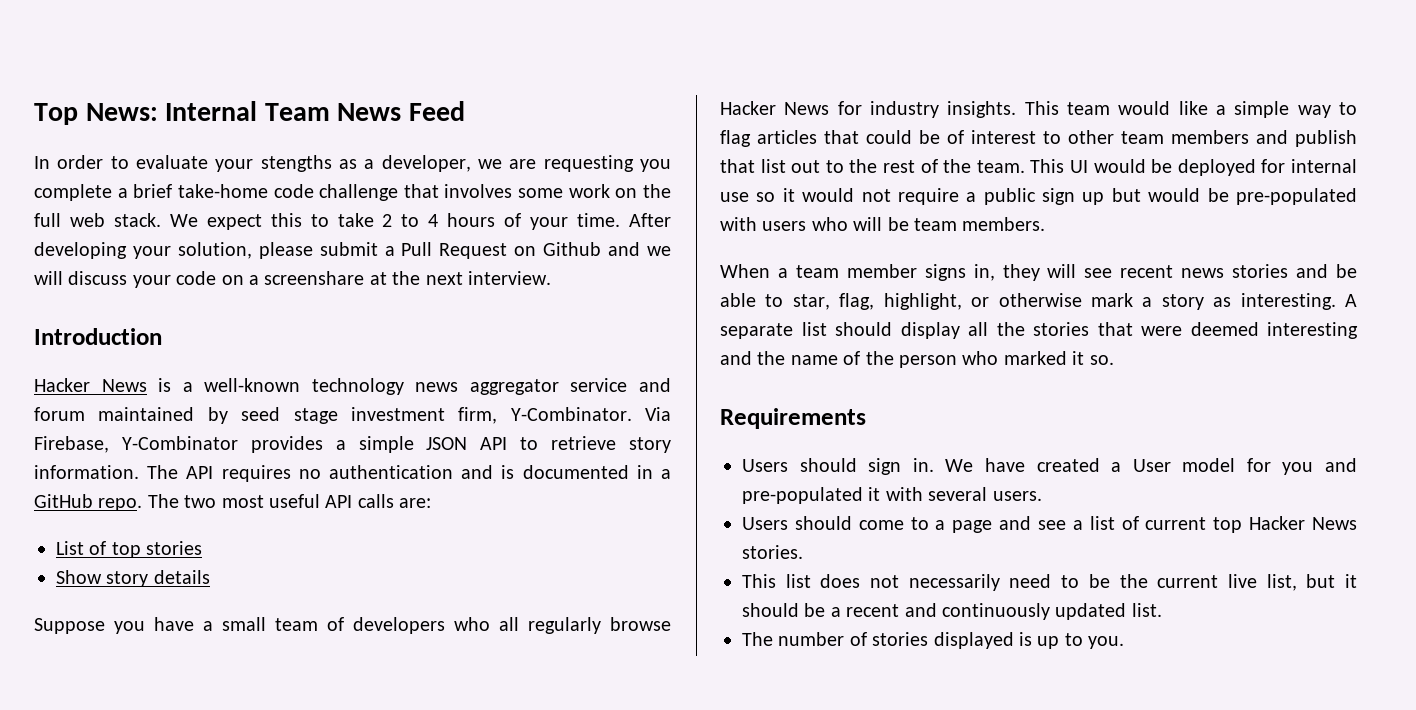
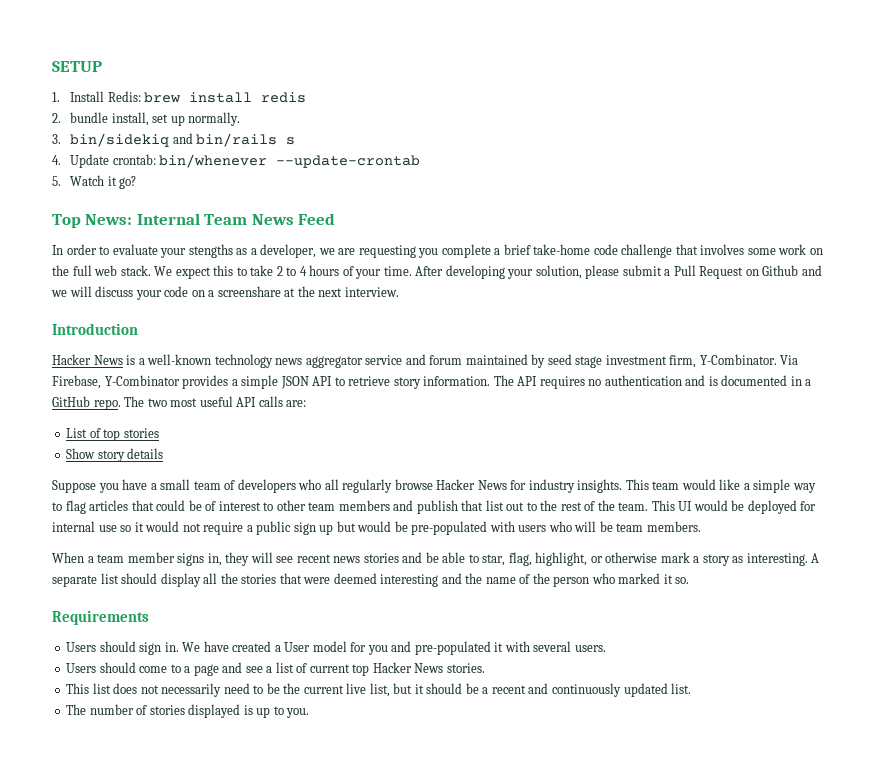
+ SETUP
+ 1. Install Redis: brew install redis
+ 2. bundle install, set up normally.
+ 3. bin/sidekiq and bin/rails s
+ 4. Update crontab: bin/whenever --update-crontab
+ 5. Watch it go?

